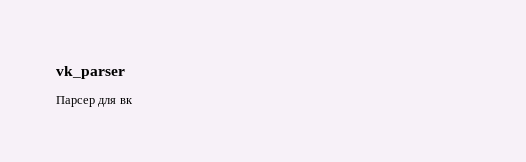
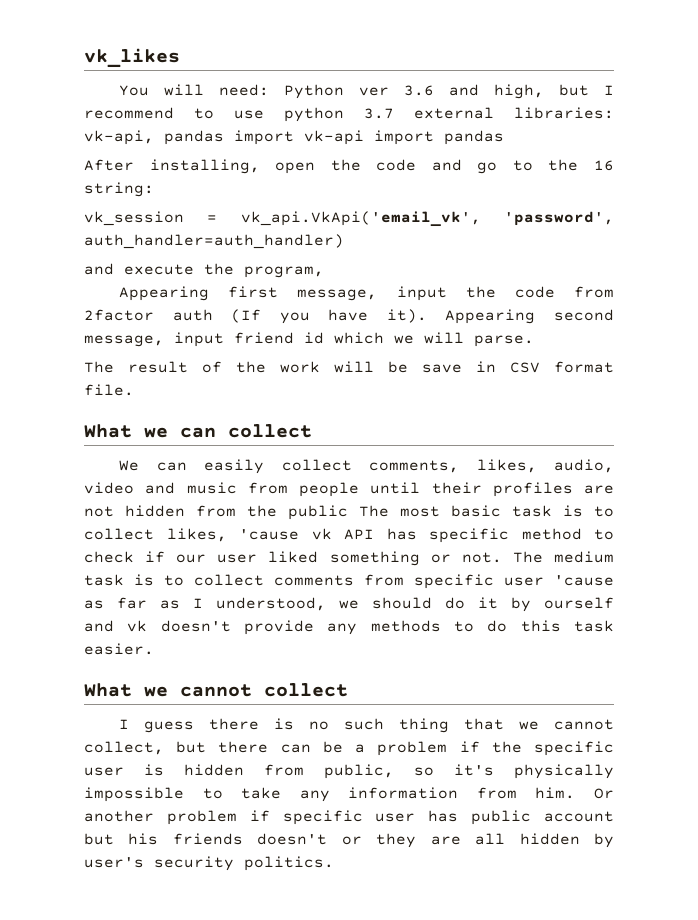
- vk_parser
- Парсер для вк
+ vk_likes
+ You will need: Python ver 3.6 and high, but I recommend to use python 3.7 external libraries: vk-api, pandas import vk-api import pandas
+ After installing, open the code and go to the 16 string:
+ vk_session = vk_api.VkApi('email_vk', 'password', auth_handler=auth_handler)
+ and execute the program,
+ Appearing first message, input the code from 2factor auth (If you have it). Appearing second message, input friend id which we will parse.
+ The result of the work will be save in CSV format file.
+ What we can collect
+ We can easily collect comments, likes, audio, video and music from people until their profiles are not hidden from the public The most basic task is to collect likes, 'cause vk API has specific method to check if our user liked something or not. The medium task is to collect comments from specific user 'cause as far as I understood, we should do it by ourself and vk doesn't provide any methods to do this task easier.
+ What we cannot collect
+ I guess there is no such thing that we cannot collect, but there can be a problem if the specific user is hidden from public, so it's physically impossible to take any information from him. Or another problem if specific user has public account but his friends doesn't or they are all hidden by user's security politics.

